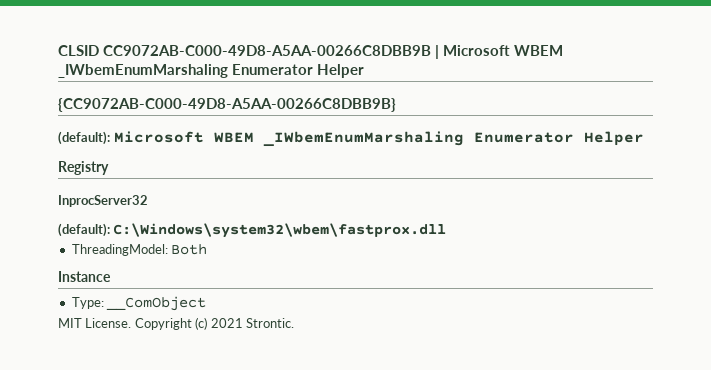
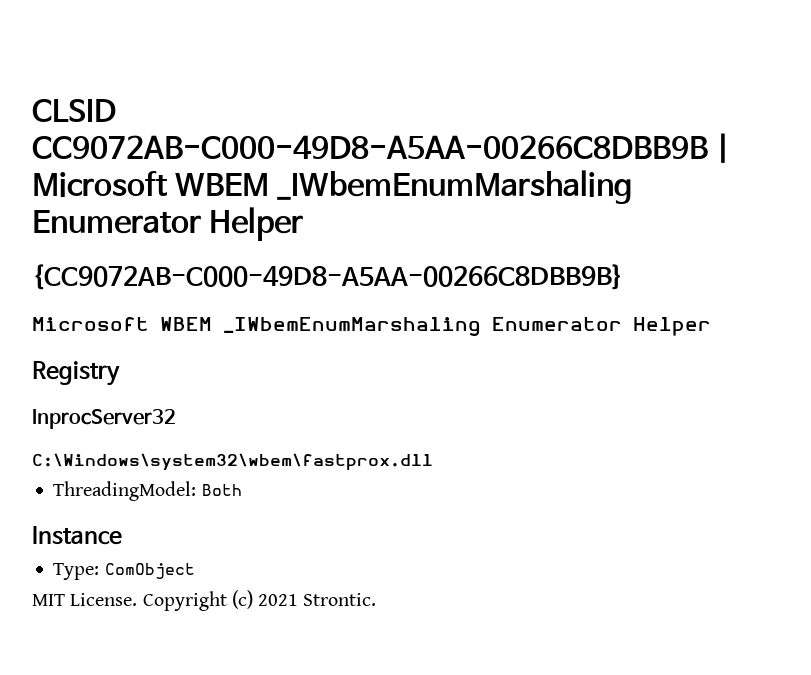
  {CC9072AB-C000-49D8-A5AA-00266C8DBB9B}
- (default): Microsoft WBEM _IWbemEnumMarshaling Enumerator Helper
+ Microsoft WBEM _IWbemEnumMarshaling Enumerator Helper
- (default): C:\Windows\system32\wbem\fastprox.dll
+ C:\Windows\system32\wbem\fastprox.dll
- Type: __ComObject
+ Type: ComObject

